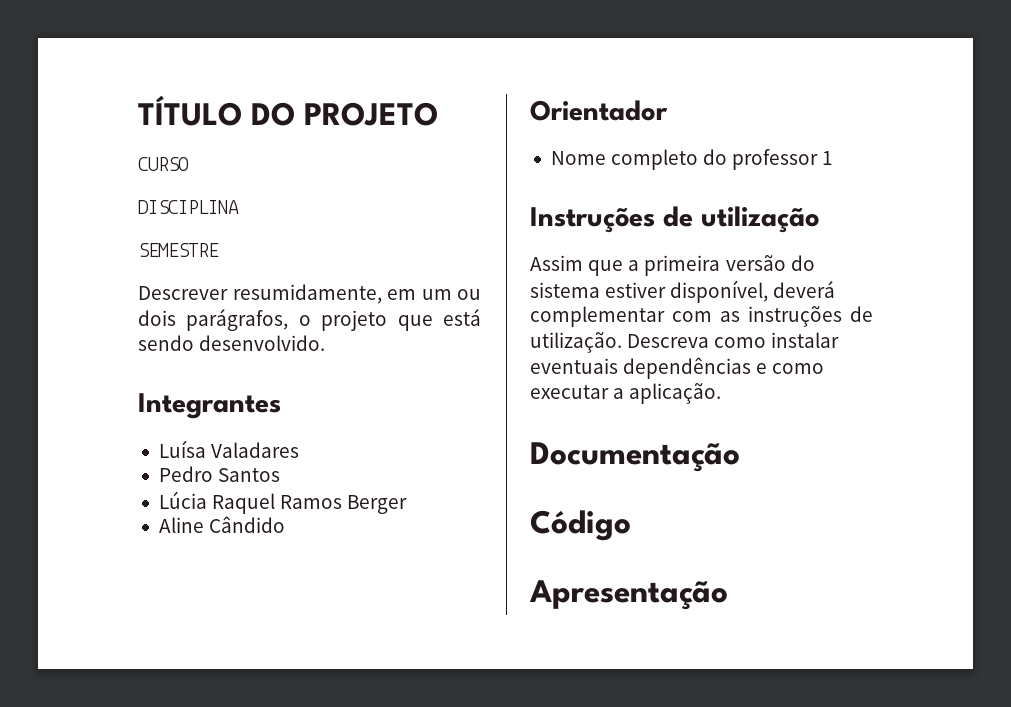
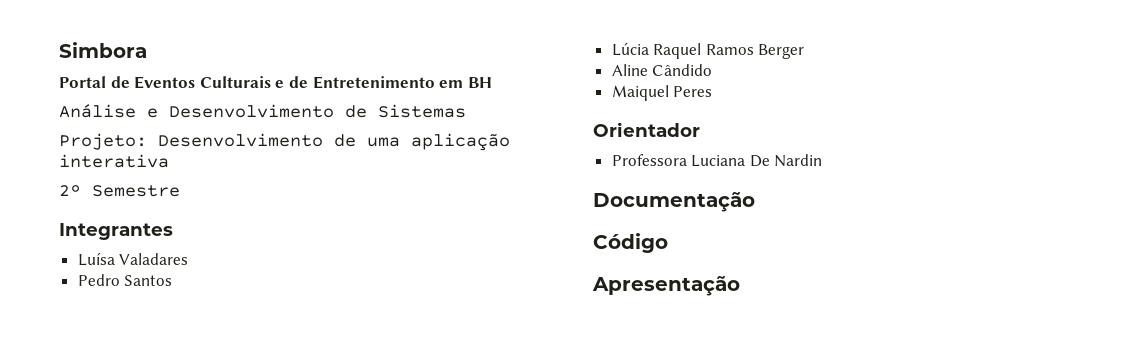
- TÍTULO DO PROJETO
- CURSO
- DISCIPLINA
- SEMESTRE
- Descrever resumidamente, em um ou dois parágrafos, o projeto que está sendo desenvolvido.
+ Simbora
+ Portal de Eventos Culturais e de Entretenimento em BH
+ Análise e Desenvolvimento de Sistemas
+ Projeto: Desenvolvimento de uma aplicação interativa
+ 2º Semestre
+ Maiquel Peres
- Nome completo do professor 1
- Instruções de utilização
- Assim que a primeira versão do sistema estiver disponível, deverá complementar com as instruções de utilização. Descreva como instalar eventuais dependências e como executar a aplicação.
+ Professora Luciana De Nardin

